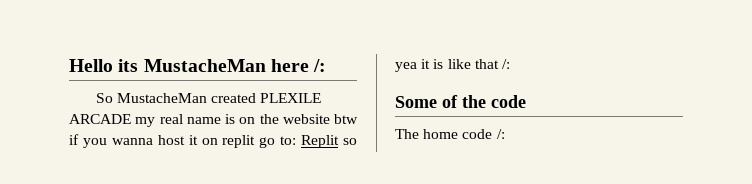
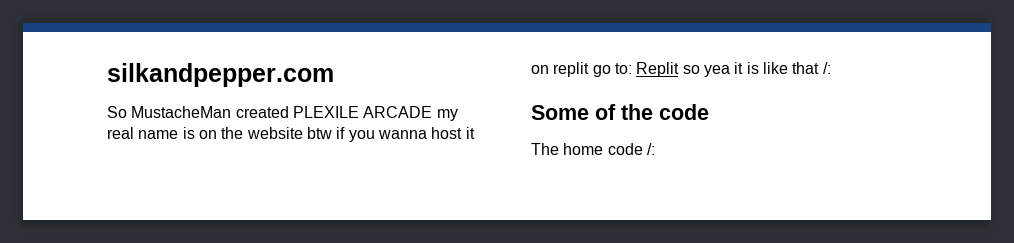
- Hello its MustacheMan here /:
+ silkandpepper.com

